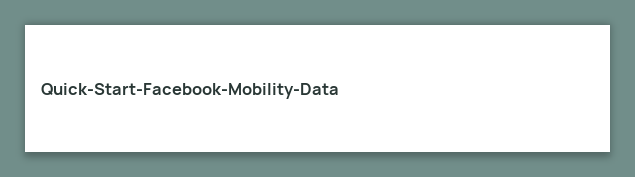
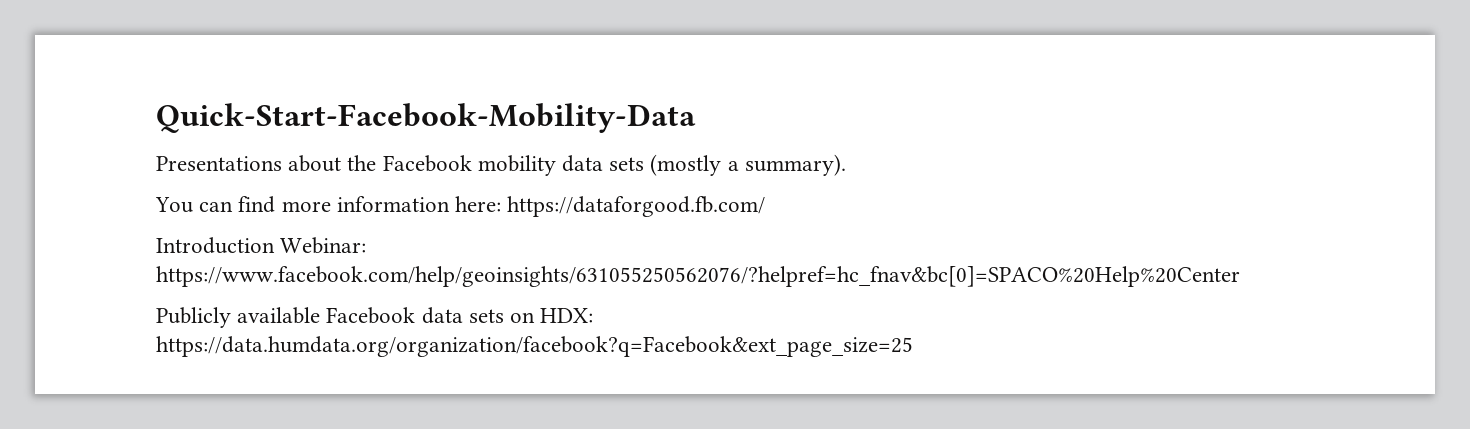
+ Presentations about the Facebook mobility data sets (mostly a summary).
+ You can find more information here: https://dataforgood.fb.com/
+ Introduction Webinar: https://www.facebook.com/help/geoinsights/631055250562076/?helpref=hc_fnav&bc[0]=SPACO%20Help%20Center
+ Publicly available Facebook data sets on HDX: https://data.humdata.org/organization/facebook?q=Facebook&ext_page_size=25

